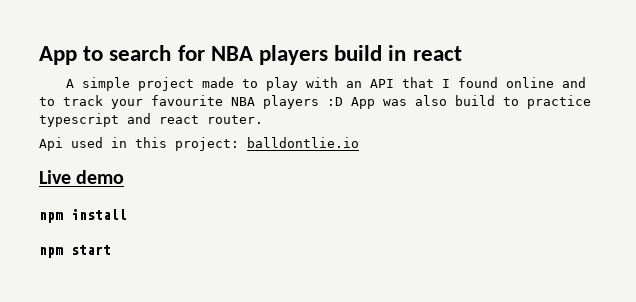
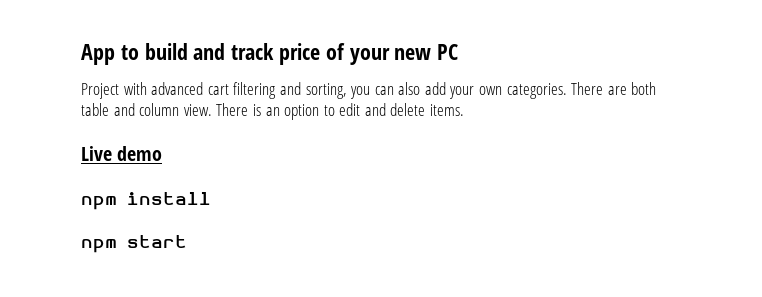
- App to search for NBA players build in react
- A simple project made to play with an API that I found online and to track your favourite NBA players :D App was also build to practice typescript and react router.
- Api used in this project: balldontlie.io
+ App to build and track price of your new PC
+ Project with advanced cart filtering and sorting, you can also add your own categories. There are both table and column view. There is an option to edit and delete items.

